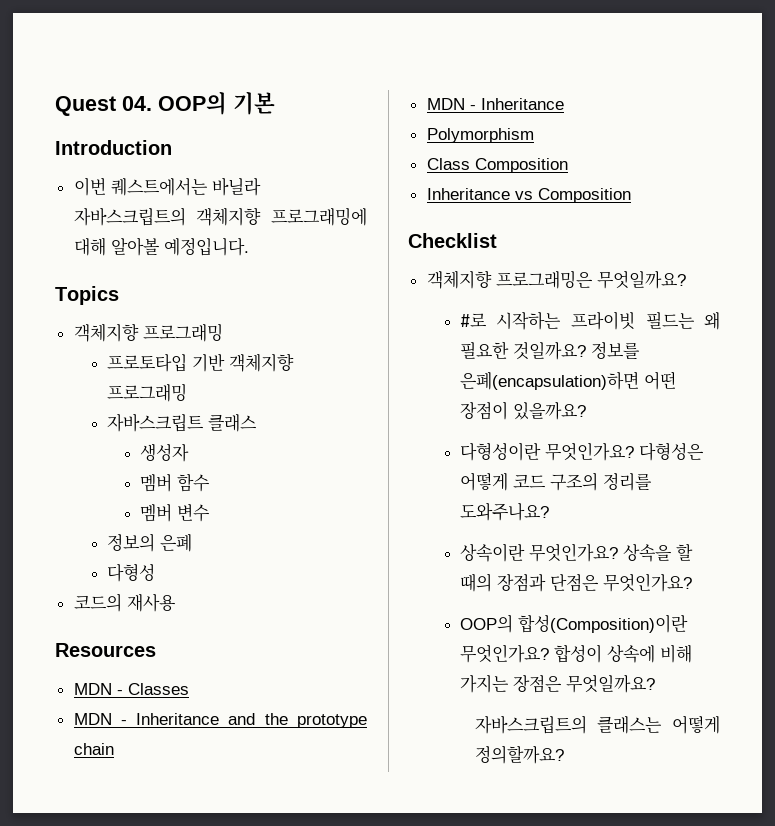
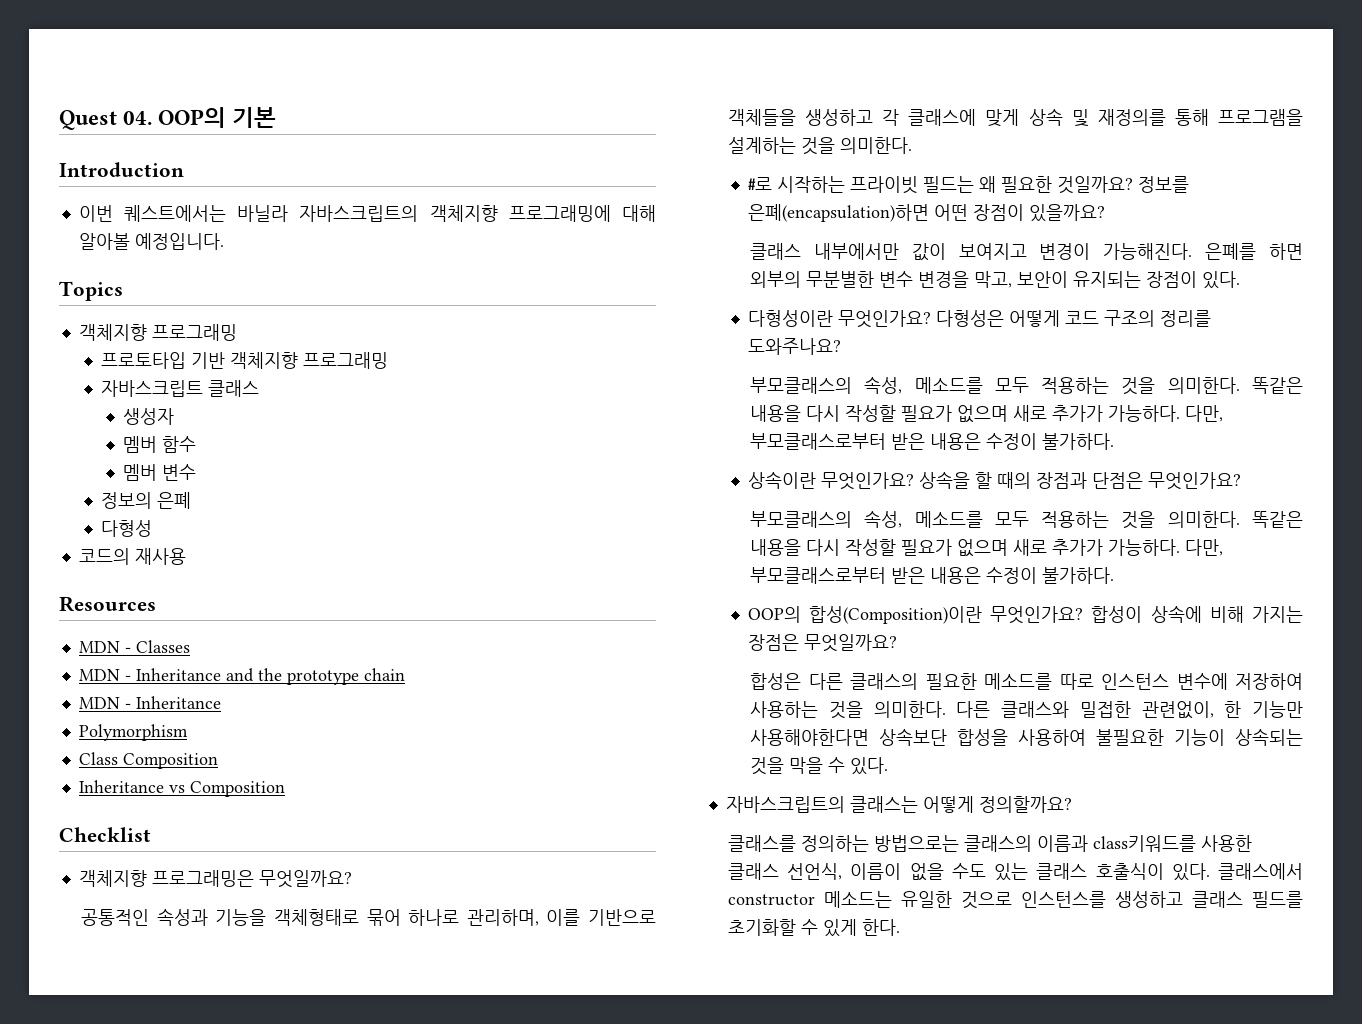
+ 공통적인 속성과 기능을 객체형태로 묶어 하나로 관리하며, 이를 기반으로 객체들을 생성하고 각 클래스에 맞게 상속 및 재정의를 통해 프로그램을 설계하는 것을 의미한다.
+ 클래스 내부에서만 값이 보여지고 변경이 가능해진다. 은폐를 하면 외부의 무분별한 변수 변경을 막고, 보안이 유지되는 장점이 있다.
  다형성은 어떻게 코드 구조의 정리를 도와주나요?
+ 부모클래스의 속성, 메소드를 모두 적용하는 것을 의미한다. 똑같은 내용을 다시 작성할 필요가 없으며 새로 추가가 가능하다. 다만, 부모클래스로부터 받은 내용은 수정이 불가하다.
  상속을 할 때의 장점과 단점은 무엇인가요?
+ 부모클래스의 속성, 메소드를 모두 적용하는 것을 의미한다. 똑같은 내용을 다시 작성할 필요가 없으며 새로 추가가 가능하다. 다만, 부모클래스로부터 받은 내용은 수정이 불가하다.
+ 합성은 다른 클래스의 필요한 메소드를 따로 인스턴스 변수에 저장하여 사용하는 것을 의미한다. 다른 클래스와 밀접한 관련없이, 한 기능만 사용해야한다면 상속보단 합성을 사용하여 불필요한 기능이 상속되는 것을 막을 수 있다.
  자바스크립트의 클래스는 어떻게 정의할까요?
+ 클래스를 정의하는 방법으로는 클래스의 이름과 class키워드를 사용한 클래스 선언식, 이름이 없을 수도 있는 클래스 호출식이 있다. 클래스에서 constructor 메소드는 유일한 것으로 인스턴스를 생성하고 클래스 필드를 초기화할 수 있게 한다.

